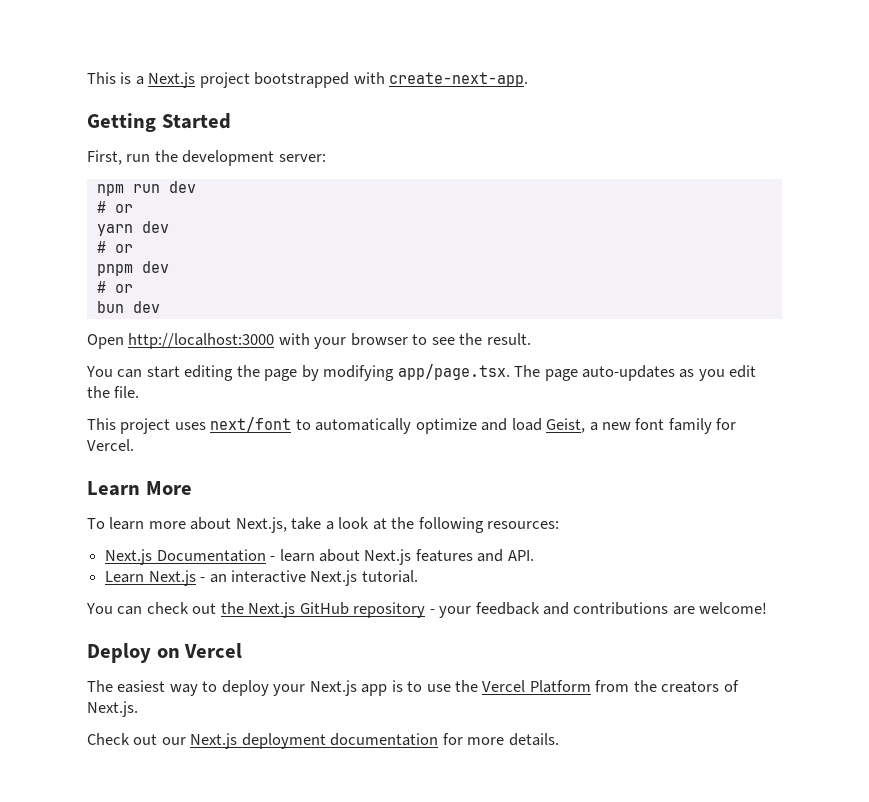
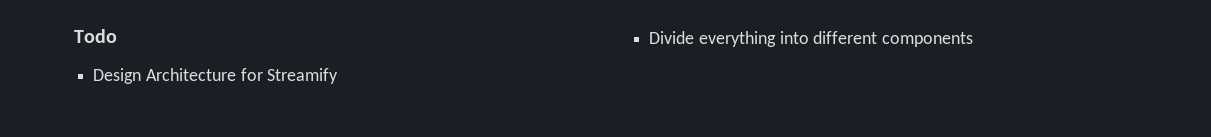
- This is a Next.js project bootstrapped with create-next-app.
- Getting Started
- First, run the development server:
- npm run dev
- # or
- yarn dev
- # or
- pnpm dev
- # or
- bun dev
- Open http://localhost:3000 with your browser to see the result.
- You can start editing the page by modifying app/page.tsx. The page auto-updates as you edit the file.
- This project uses next/font to automatically optimize and load Geist, a new font family for Vercel.
- Learn More
- To learn more about Next.js, take a look at the following resources:
- Next.js Documentation - learn about Next.js features and API.
- Learn Next.js - an interactive Next.js tutorial.
- You can check out the Next.js GitHub repository - your feedback and contributions are welcome!
- Deploy on Vercel
- The easiest way to deploy your Next.js app is to use the Vercel Platform from the creators of Next.js.
- Check out our Next.js deployment documentation for more details.
+ Todo
+ Design Architecture for Streamify
+ Divide everything into different components

